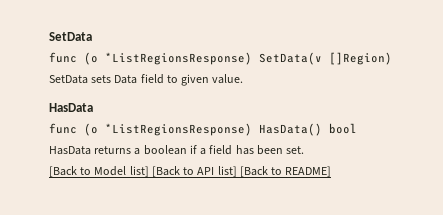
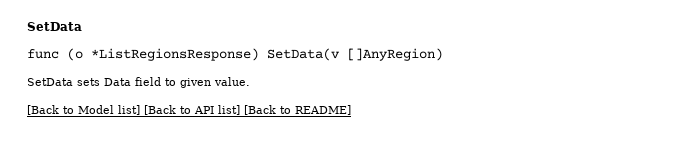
- func (o *ListRegionsResponse) SetData(v []Region)
+ func (o *ListRegionsResponse) SetData(v []AnyRegion)
  SetData sets Data field to given value.
- HasData
- func (o *ListRegionsResponse) HasData() bool
- HasData returns a boolean if a field has been set.

